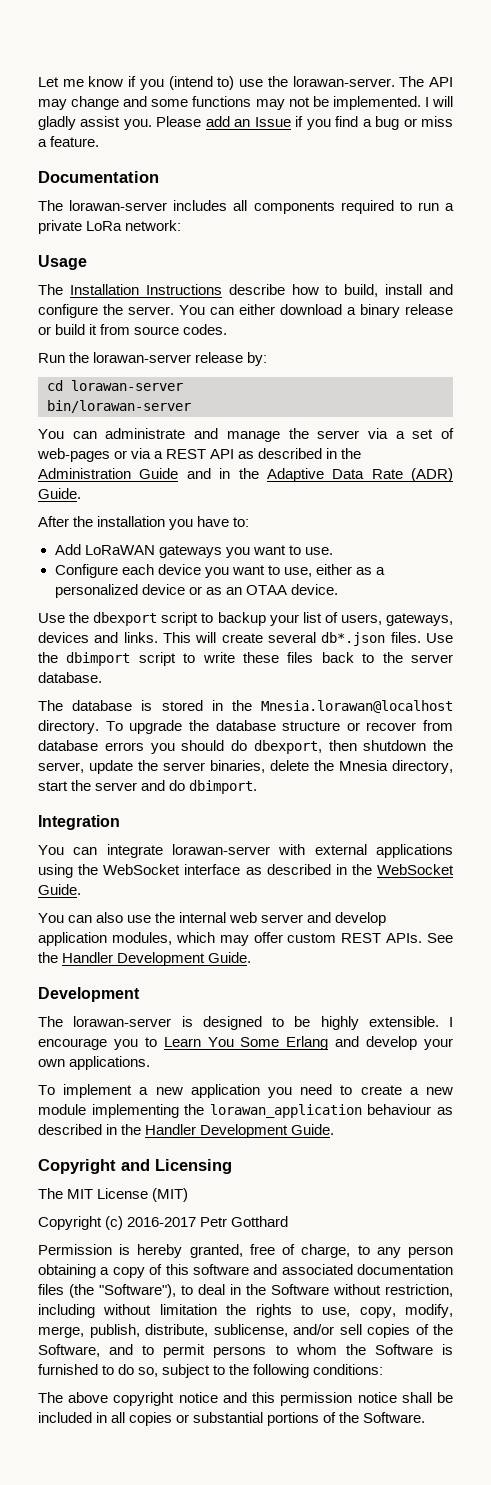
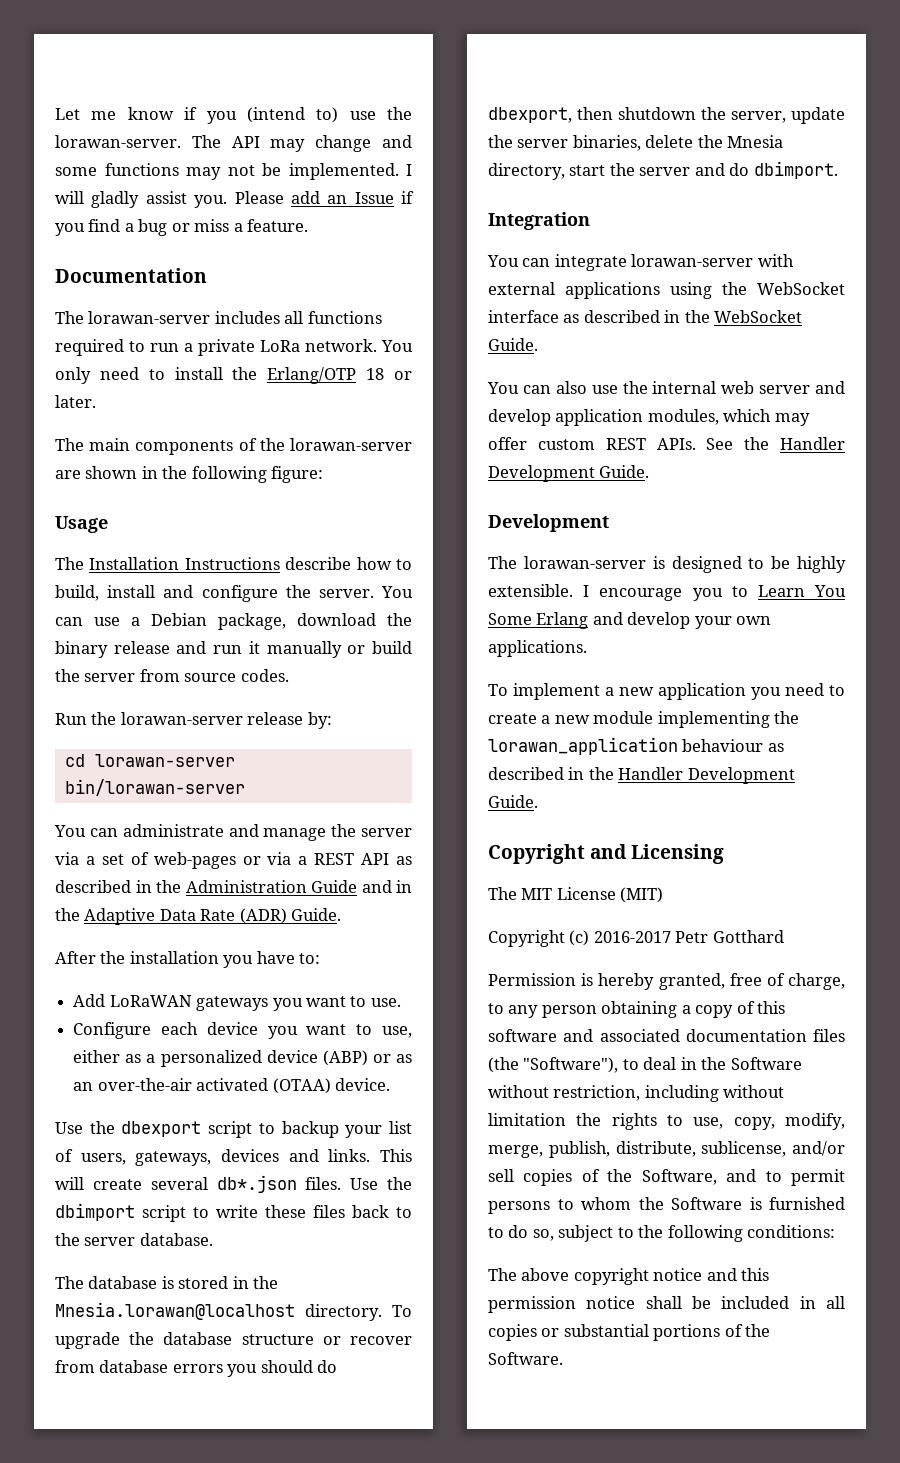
- The lorawan-server includes all components required to run a private LoRa network:
+ The lorawan-server includes all functions required to run a private LoRa network. You only need to install the Erlang/OTP 18 or later.
+ The main components of the lorawan-server are shown in the following figure:
- You can either download a binary release or build it from source codes.
+ You can use a Debian package, download the binary release and run it manually or build the server from source codes.
- Configure each device you want to use, either as a personalized device or as an OTAA device.
+ Configure each device you want to use, either as a personalized device (ABP) or as an over-the-air activated (OTAA) device.

